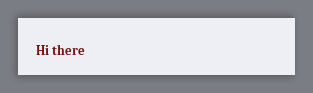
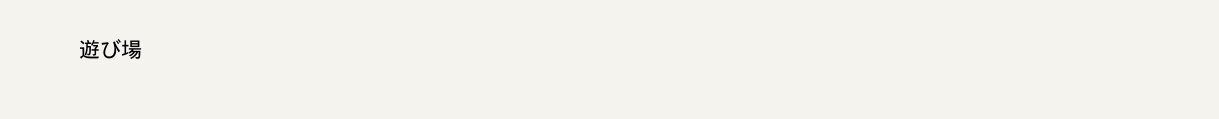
- Hi there
+ 遊び場

